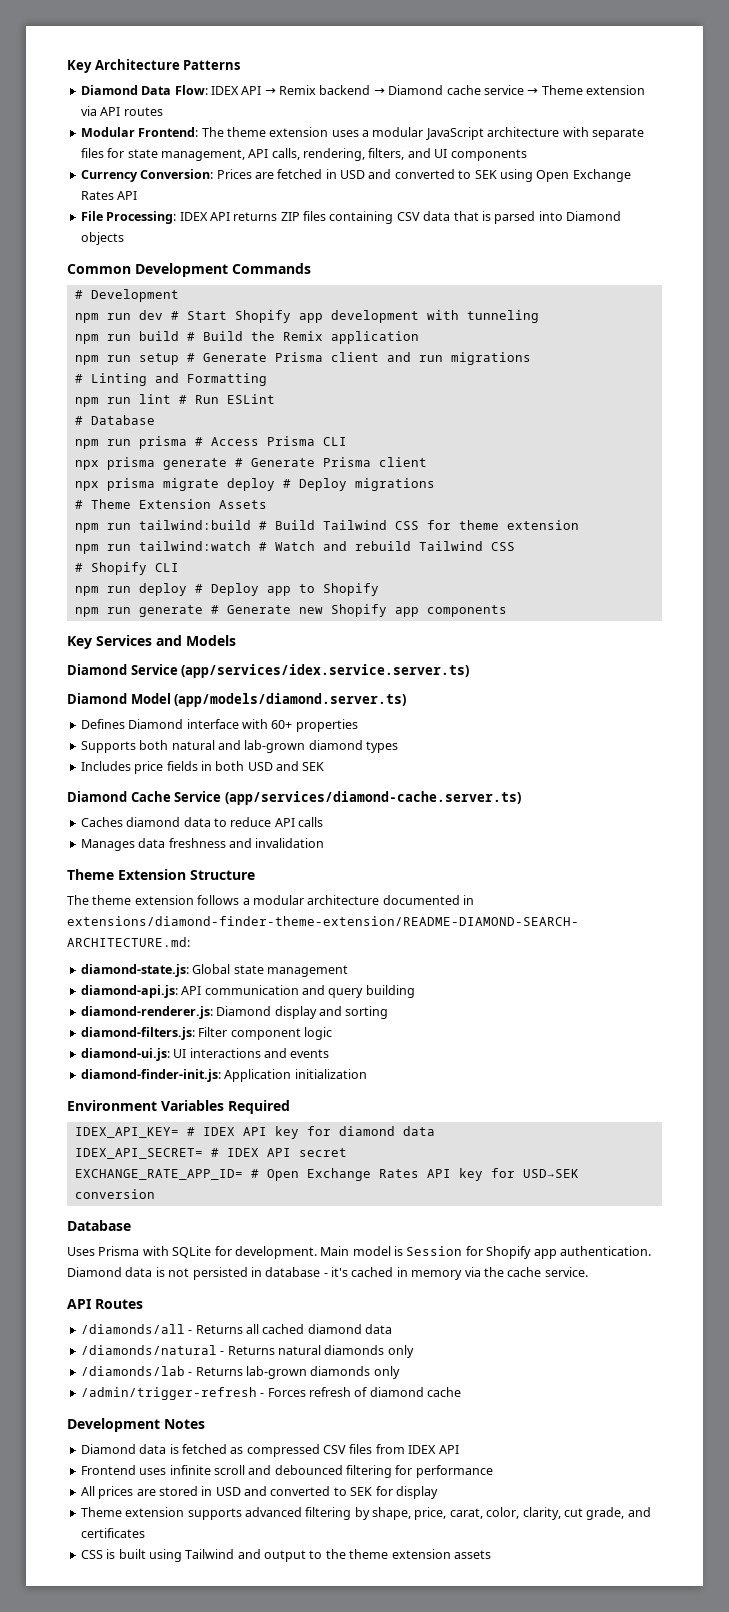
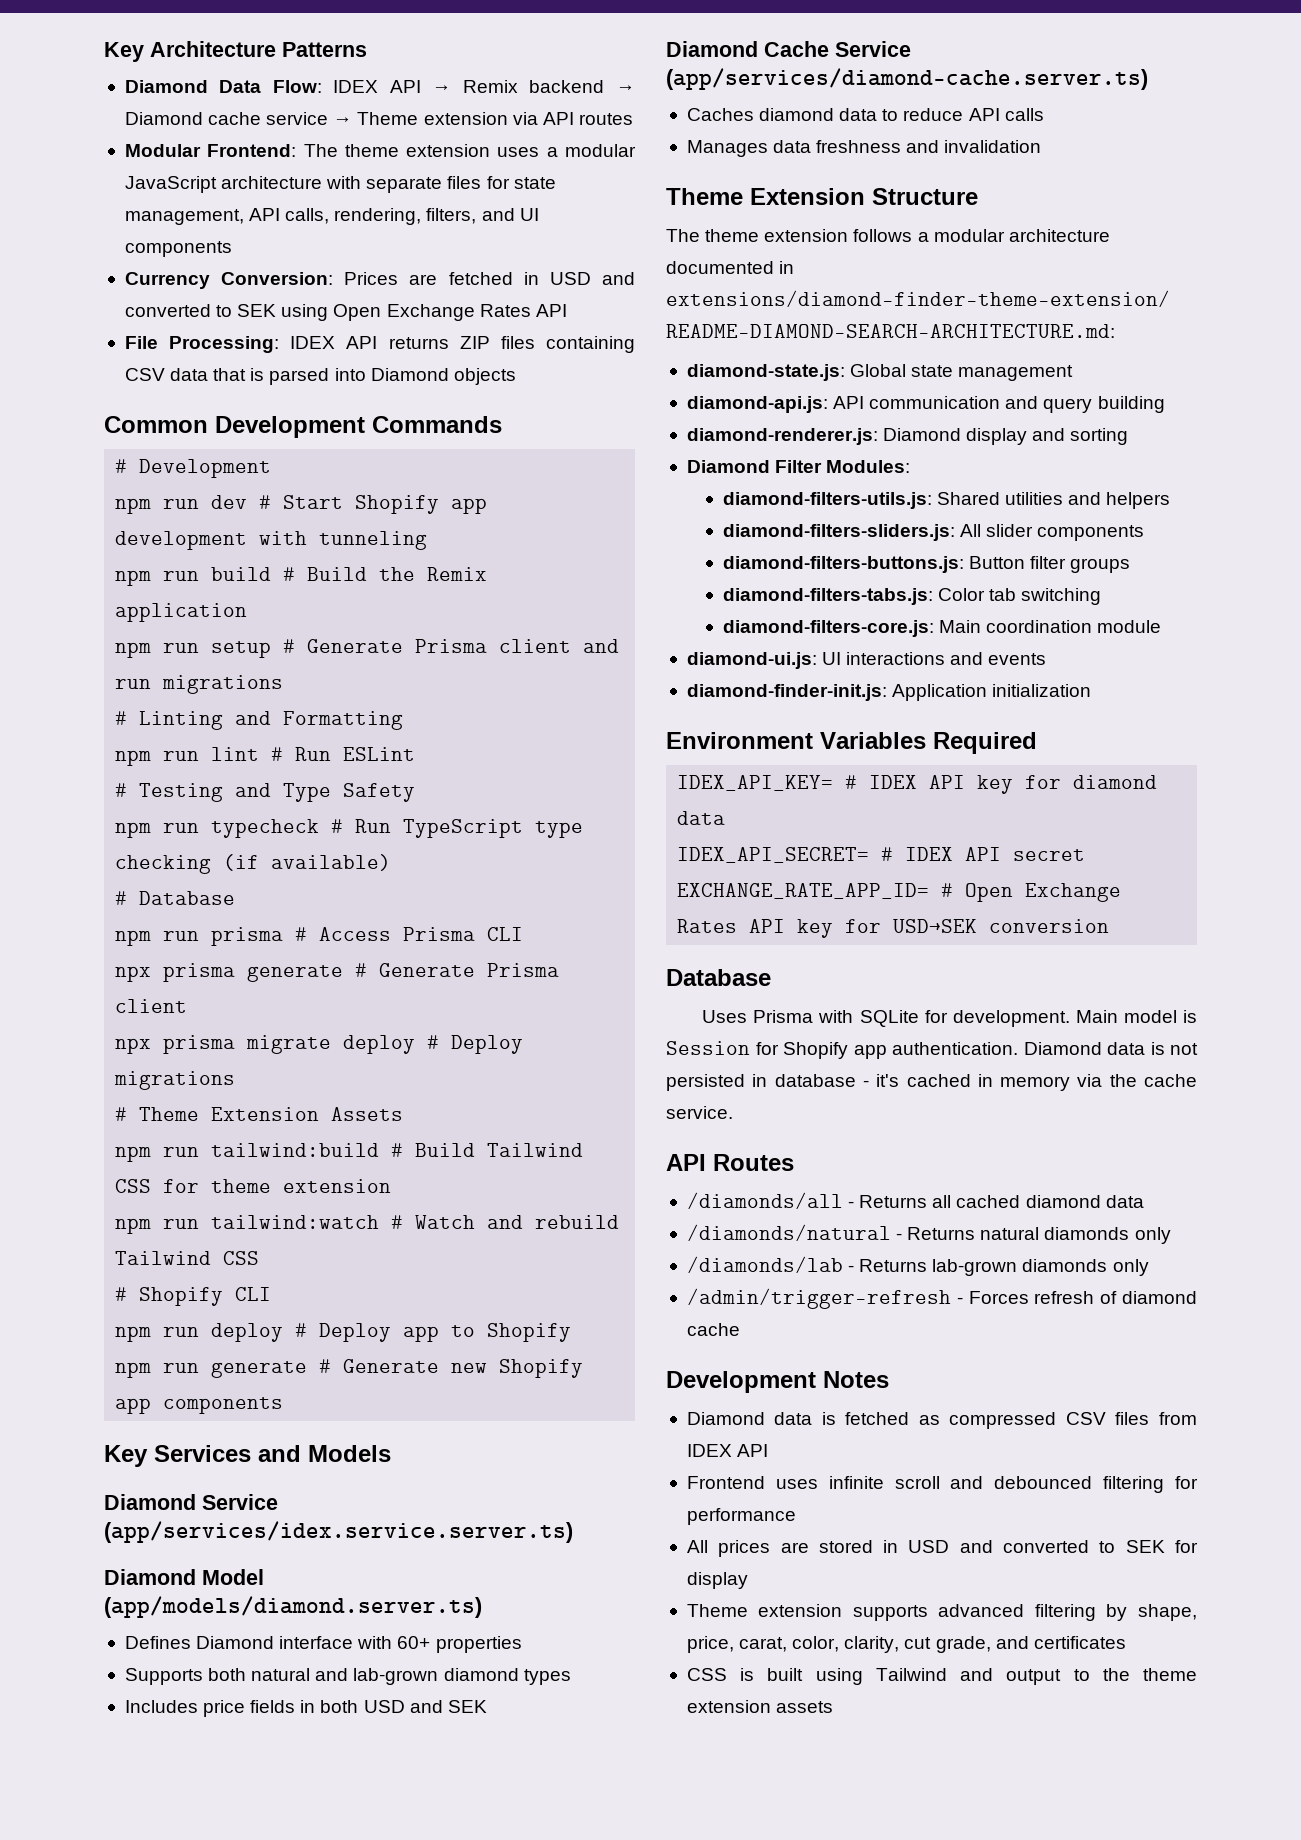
+ # Testing and Type Safety
+ npm run typecheck # Run TypeScript type checking (if available)
- diamond-filters.js: Filter component logic
+ Diamond Filter Modules:
+ diamond-filters-utils.js: Shared utilities and helpers
+ diamond-filters-sliders.js: All slider components
+ diamond-filters-buttons.js: Button filter groups
+ diamond-filters-tabs.js: Color tab switching
+ diamond-filters-core.js: Main coordination module

